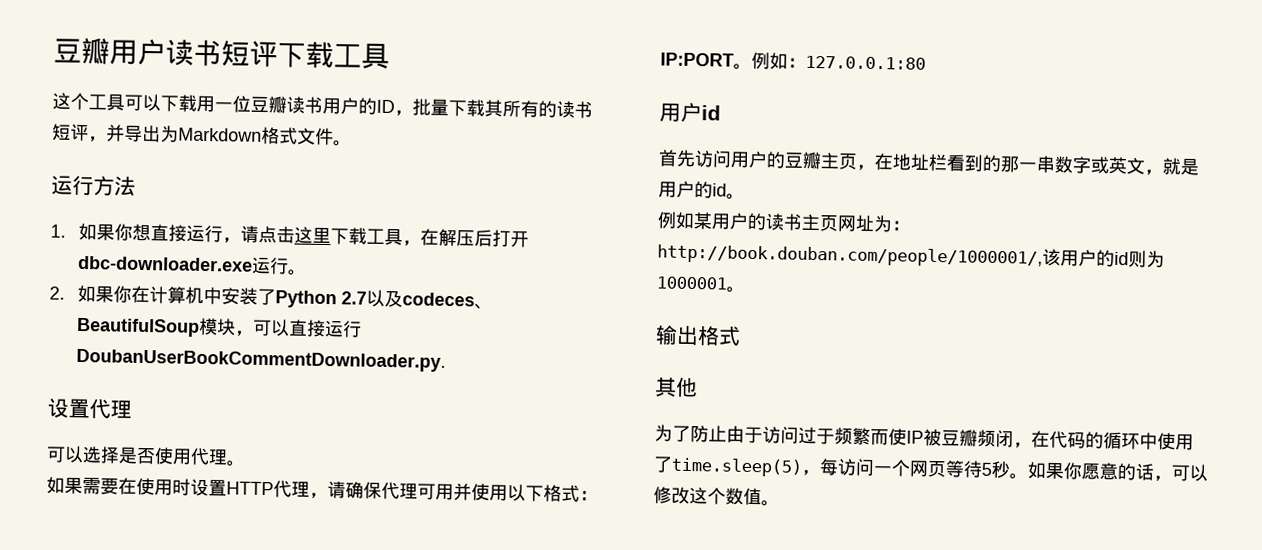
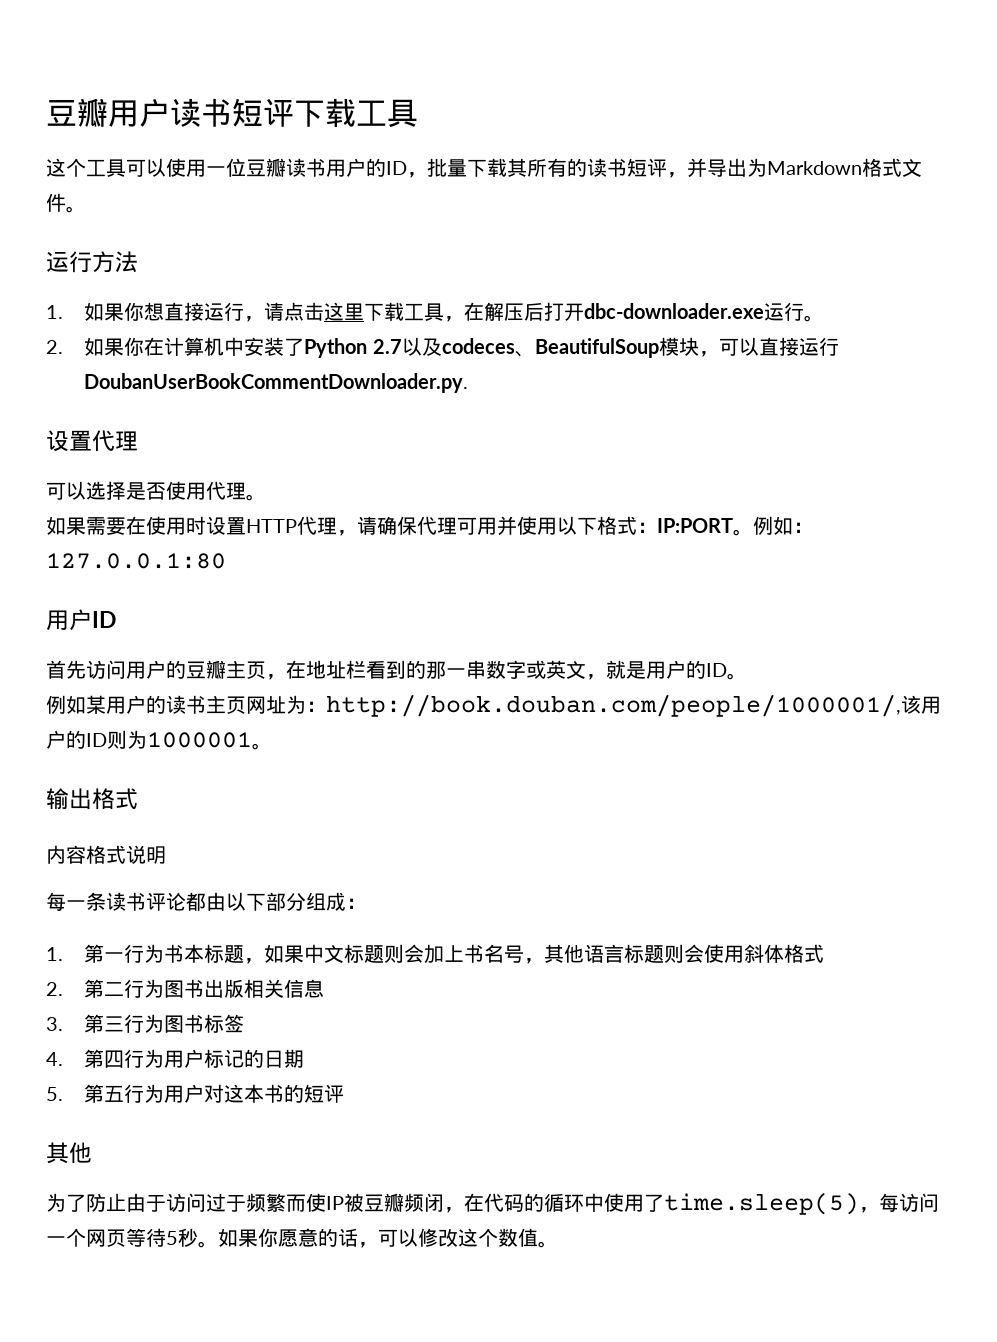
- 这个工具可以下载用一位豆瓣读书用户的ID，批量下载其所有的读书短评，并导出为Markdown格式文件。
+ 这个工具可以使用一位豆瓣读书用户的ID，批量下载其所有的读书短评，并导出为Markdown格式文件。
- 用户id
+ 用户ID
- 首先访问用户的豆瓣主页，在地址栏看到的那一串数字或英文，就是用户的id。
+ 首先访问用户的豆瓣主页，在地址栏看到的那一串数字或英文，就是用户的ID。
- 例如某用户的读书主页网址为：http://book.douban.com/people/1000001/,该用户的id则为1000001。
+ 例如某用户的读书主页网址为：http://book.douban.com/people/1000001/,该用户的ID则为1000001。
+ 内容格式说明
+ 每一条读书评论都由以下部分组成：
+ 1.第一行为书本标题，如果中文标题则会加上书名号，其他语言标题则会使用斜体格式
+ 2.第二行为图书出版相关信息
+ 3.第三行为图书标签
+ 4.第四行为用户标记的日期
+ 5.第五行为用户对这本书的短评

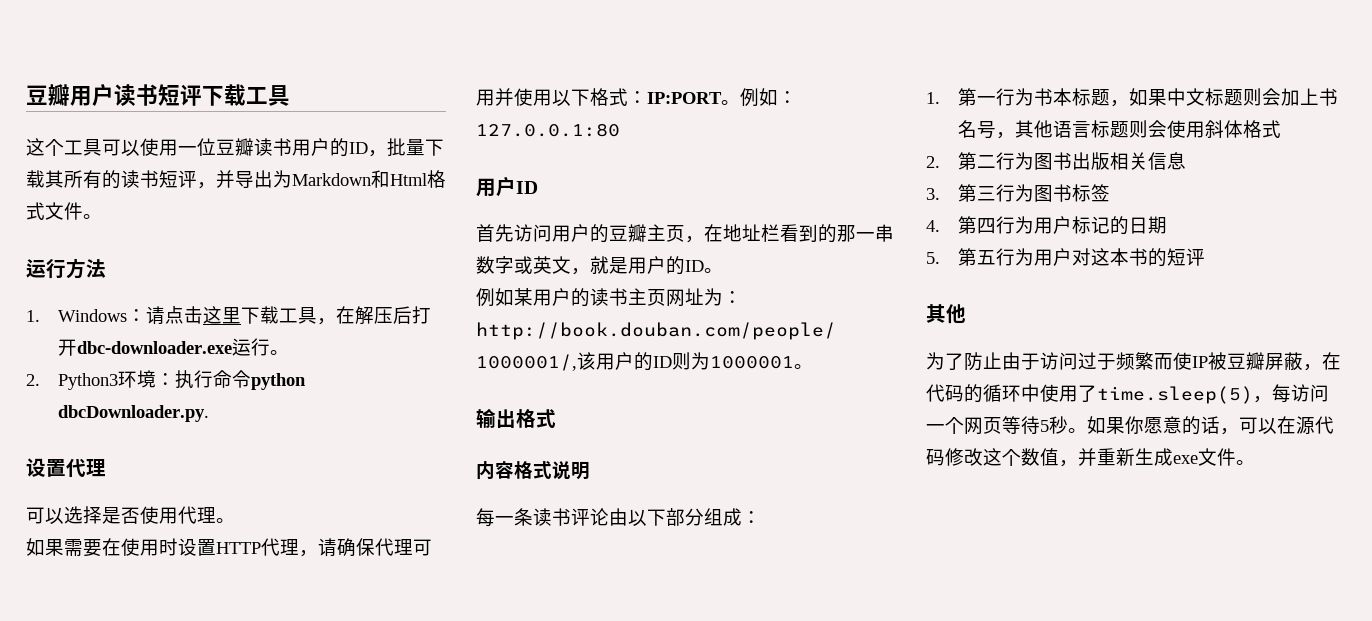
- 这个工具可以使用一位豆瓣读书用户的ID，批量下载其所有的读书短评，并导出为Markdown格式文件。
+ 这个工具可以使用一位豆瓣读书用户的ID，批量下载其所有的读书短评，并导出为Markdown和Html格式文件。
- 1.如果你想直接运行，请点击这里下载工具，在解压后打开dbc-downloader.exe运行。
+ 1. Windows：请点击这里下载工具，在解压后打开dbc-downloader.exe运行。
- 2.如果你在计算机中安装了Python 2.7以及codeces、BeautifulSoup模块，可以直接运行DoubanUserBookCommentDownloader.py.
+ 2. Python3环境：执行命令python dbcDownloader.py.
- 每一条读书评论都由以下部分组成：
+ 每一条读书评论由以下部分组成：
- 为了防止由于访问过于频繁而使IP被豆瓣频闭，在代码的循环中使用了time.sleep(5)，每访问一个网页等待5秒。
+ 为了防止由于访问过于频繁而使IP被豆瓣屏蔽，在代码的循环中使用了time.sleep(5)，每访问一个网页等待5秒。
- 如果你愿意的话，可以修改这个数值。
+ 如果你愿意的话，可以在源代码修改这个数值，并重新生成exe文件。

